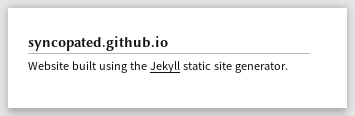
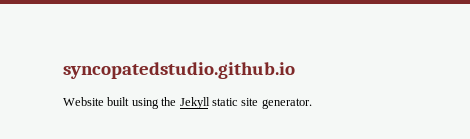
- syncopated.github.io
+ syncopatedstudio.github.io

